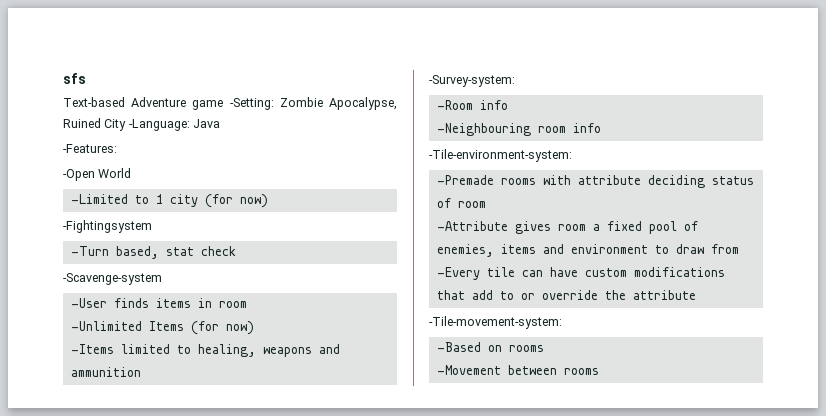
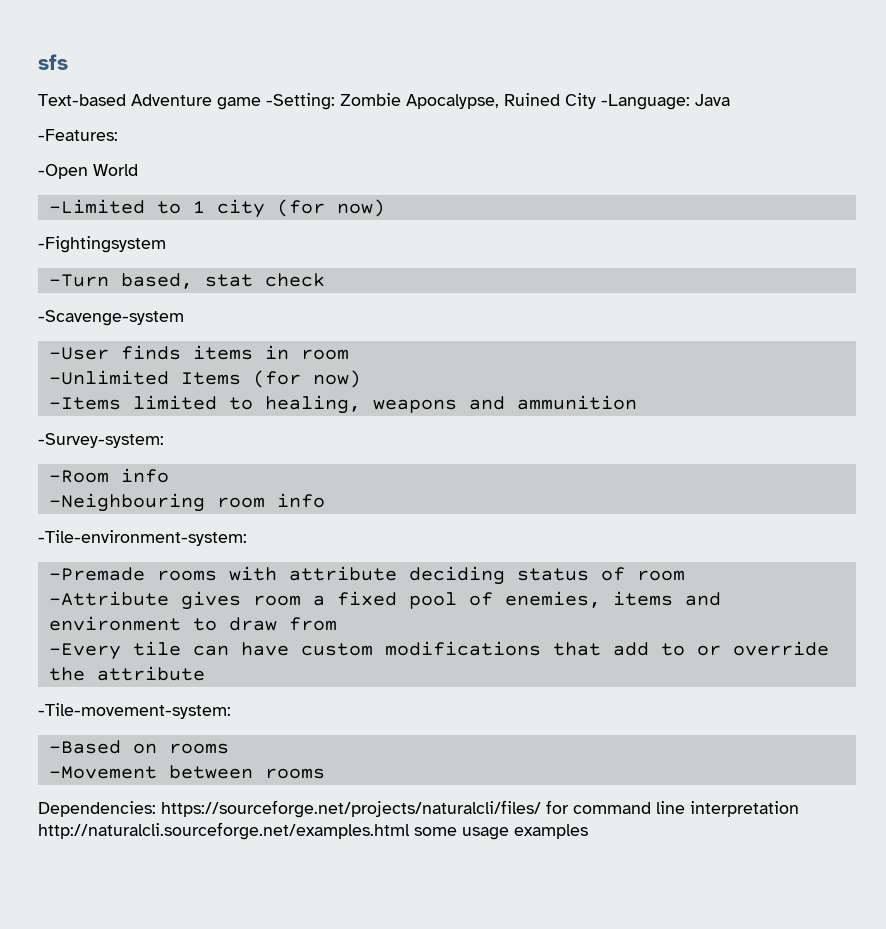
+ Dependencies: https://sourceforge.net/projects/naturalcli/files/ for command line interpretation http://naturalcli.sourceforge.net/examples.html some usage examples

